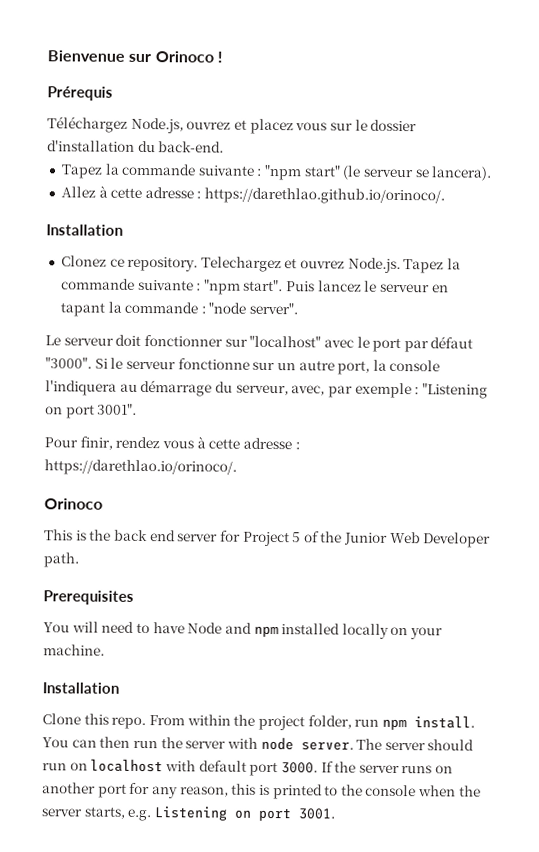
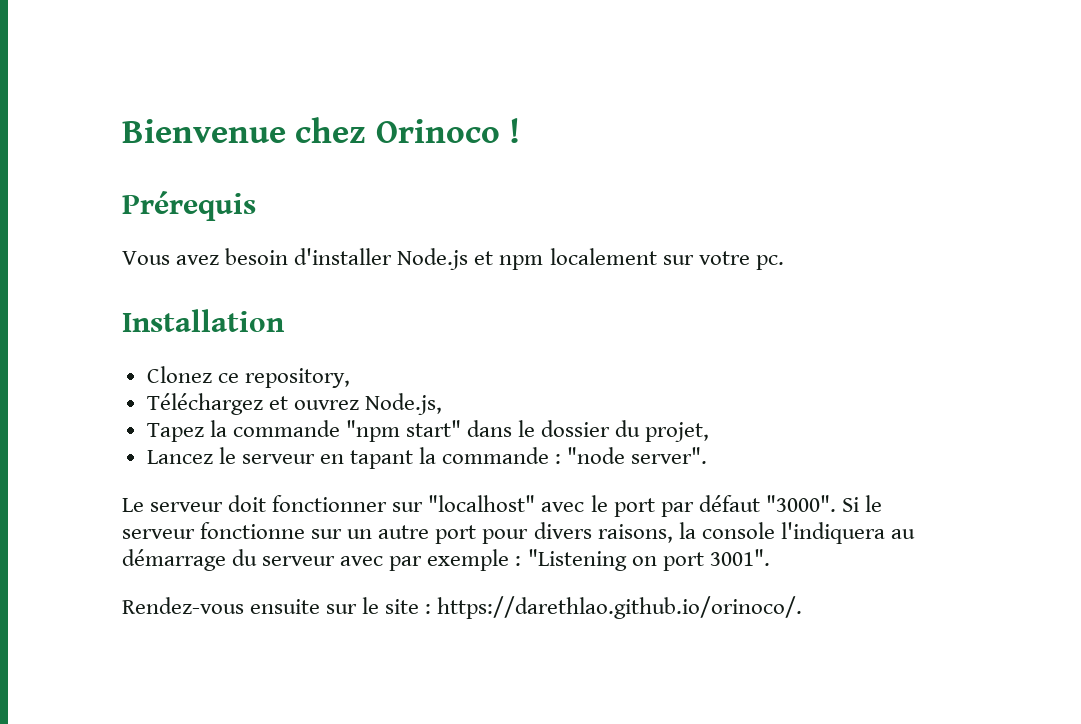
- Bienvenue sur Orinoco !
+ Bienvenue chez Orinoco !
- Téléchargez Node.js, ouvrez et placez vous sur le dossier d'installation du back-end.
- Tapez la commande suivante : "npm start" (le serveur se lancera).
- Allez à cette adresse : https://darethlao.github.io/orinoco/.
+ Vous avez besoin d'installer Node.js et npm localement sur votre pc.
- Clonez ce repository. Telechargez et ouvrez Node.js. Tapez la commande suivante : "npm start". Puis lancez le serveur en tapant la commande : "node server".
+ Clonez ce repository,
+ Téléchargez et ouvrez Node.js,
+ Tapez la commande "npm start" dans le dossier du projet,
+ Lancez le serveur en tapant la commande : "node server".
- Si le serveur fonctionne sur un autre port, la console l'indiquera au démarrage du serveur, avec, par exemple : "Listening on port 3001".
+ Si le serveur fonctionne sur un autre port pour divers raisons, la console l'indiquera au démarrage du serveur avec par exemple : "Listening on port 3001".
- Pour finir, rendez vous à cette adresse : https://darethlao.io/orinoco/.
- Orinoco
- This is the back end server for Project 5 of the Junior Web Developer path.
- Prerequisites
- You will need to have Node and npm installed locally on your machine.
- Installation
- Clone this repo. From within the project folder, run npm install. You can then run the server with node server. The server should run on localhost with default port 3000. If the server runs on another port for any reason, this is printed to the console when the server starts, e.g. Listening on port 3001.
+ Rendez-vous ensuite sur le site : https://darethlao.github.io/orinoco/.

